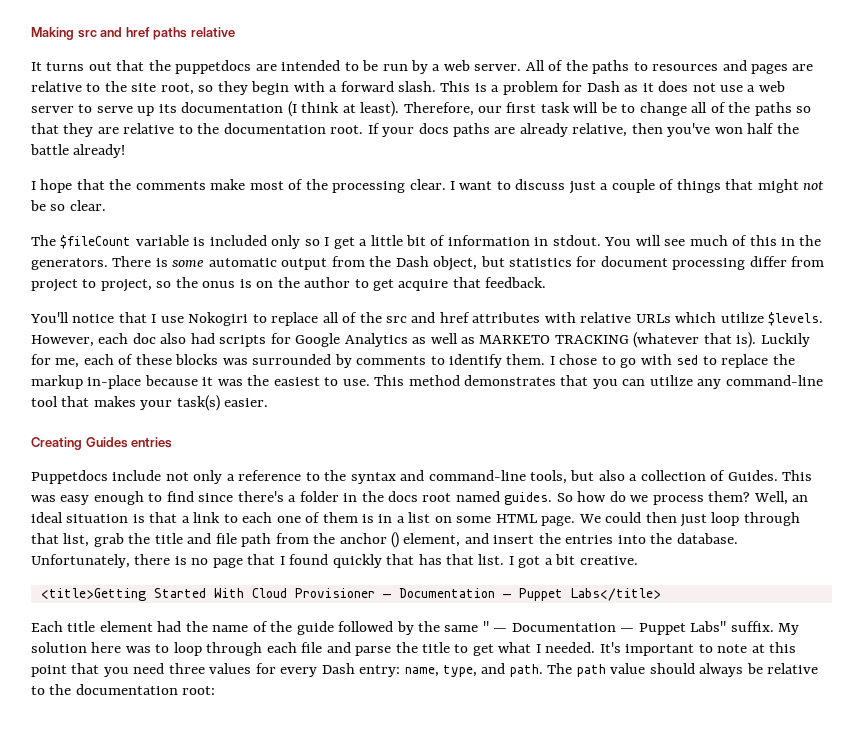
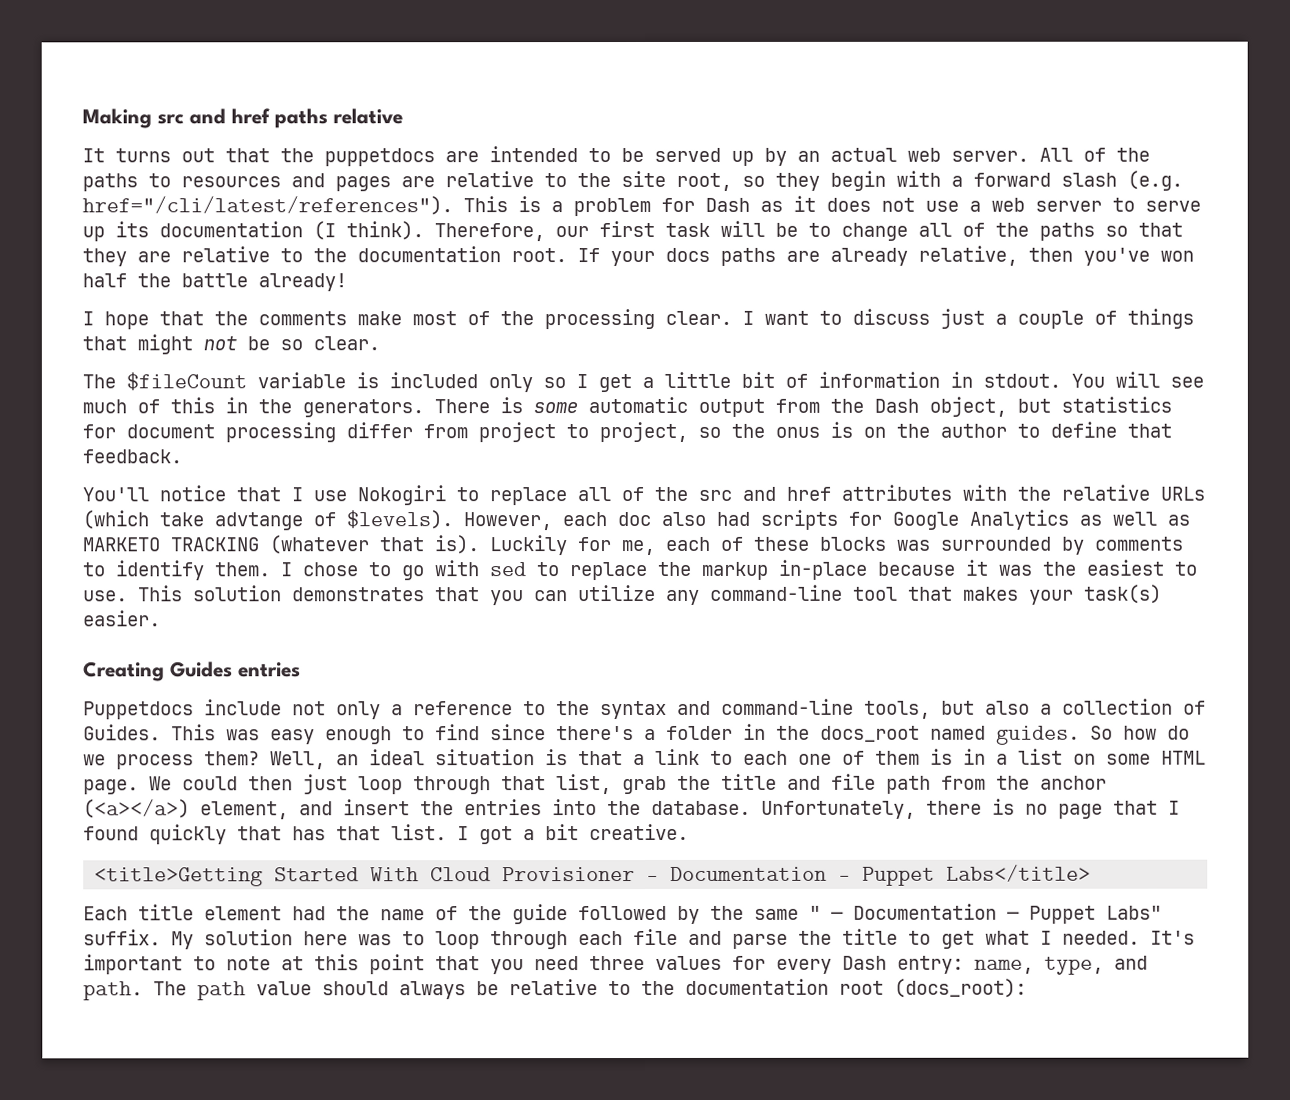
- It turns out that the puppetdocs are intended to be run by a web server.
+ It turns out that the puppetdocs are intended to be served up by an actual web server.
- All of the paths to resources and pages are relative to the site root, so they begin with a forward slash.
+ All of the paths to resources and pages are relative to the site root, so they begin with a forward slash (e.g. href="/cli/latest/references").
- This is a problem for Dash as it does not use a web server to serve up its documentation (I think at least).
+ This is a problem for Dash as it does not use a web server to serve up its documentation (I think).
- There is some automatic output from the Dash object, but statistics for document processing differ from project to project, so the onus is on the author to get acquire that feedback.
+ There is some automatic output from the Dash object, but statistics for document processing differ from project to project, so the onus is on the author to define that feedback.
- You'll notice that I use Nokogiri to replace all of the src and href attributes with relative URLs which utilize $levels.
+ You'll notice that I use Nokogiri to replace all of the src and href attributes with the relative URLs (which take advtange of $levels).
- This method demonstrates that you can utilize any command-line tool that makes your task(s) easier.
+ This solution demonstrates that you can utilize any command-line tool that makes your task(s) easier.
- This was easy enough to find since there's a folder in the docs root named guides.
+ This was easy enough to find since there's a folder in the docs_root named guides.
- We could then just loop through that list, grab the title and file path from the anchor () element, and insert the entries into the database.
+ We could then just loop through that list, grab the title and file path from the anchor (<a></a>) element, and insert the entries into the database.
- The path value should always be relative to the documentation root:
+ The path value should always be relative to the documentation root (docs_root):

